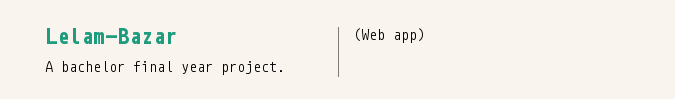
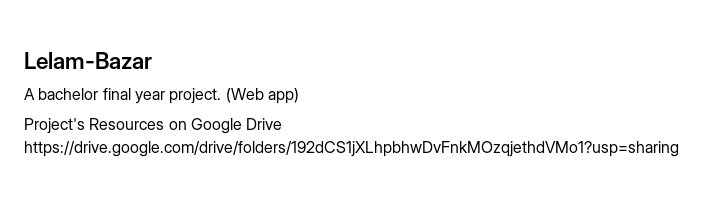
+ Project's Resources on Google Drive https://drive.google.com/drive/folders/192dCS1jXLhpbhwDvFnkMOzqjethdVMo1?usp=sharing

